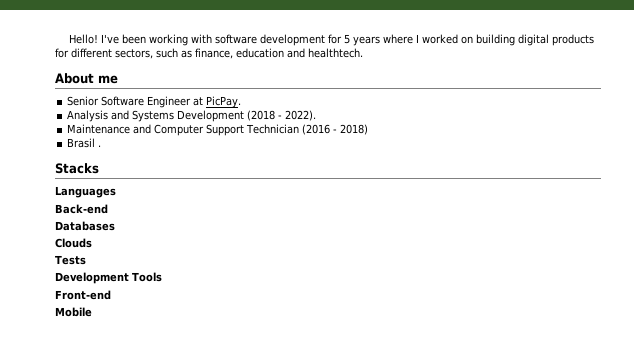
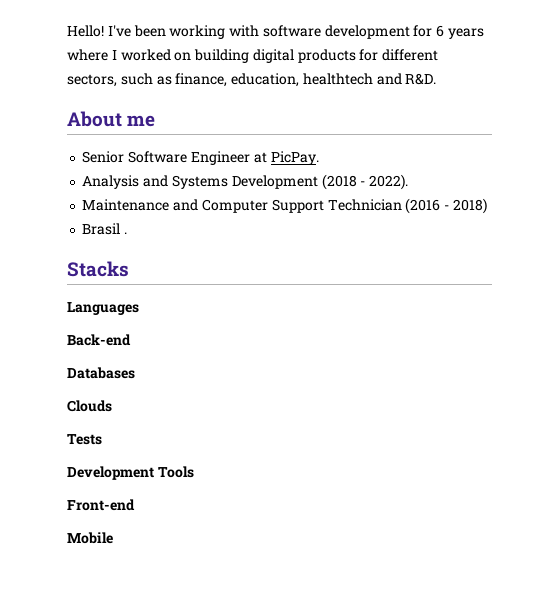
- I've been working with software development for 5 years where I worked on building digital products for different sectors, such as finance, education and healthtech.
+ I've been working with software development for 6 years where I worked on building digital products for different sectors, such as finance, education, healthtech and R&D.

